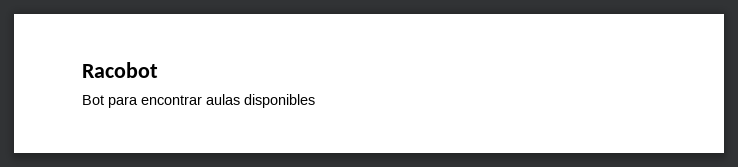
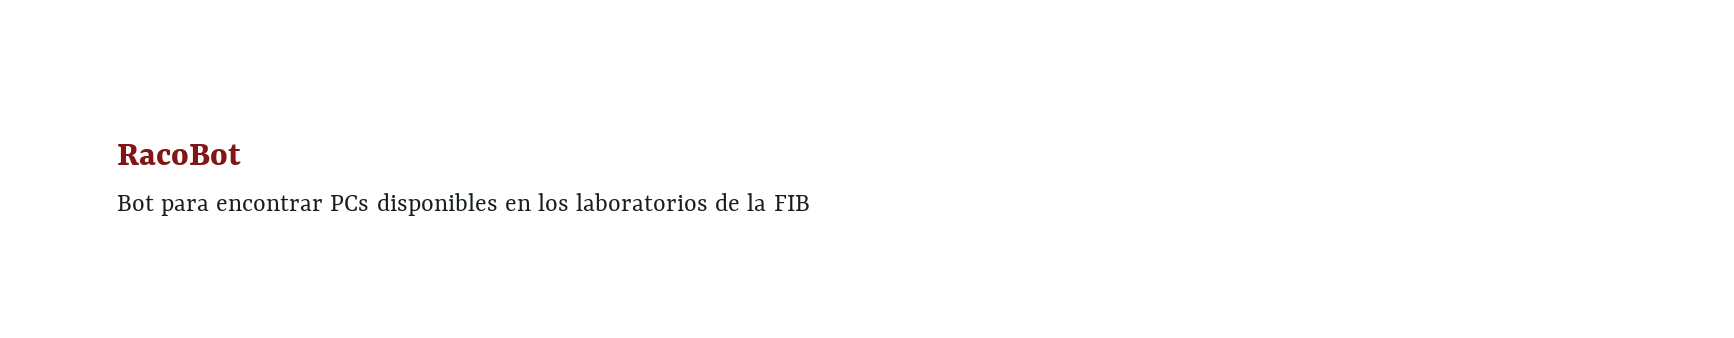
- Racobot
+ RacoBot
- Bot para encontrar aulas disponibles
+ Bot para encontrar PCs disponibles en los laboratorios de la FIB

